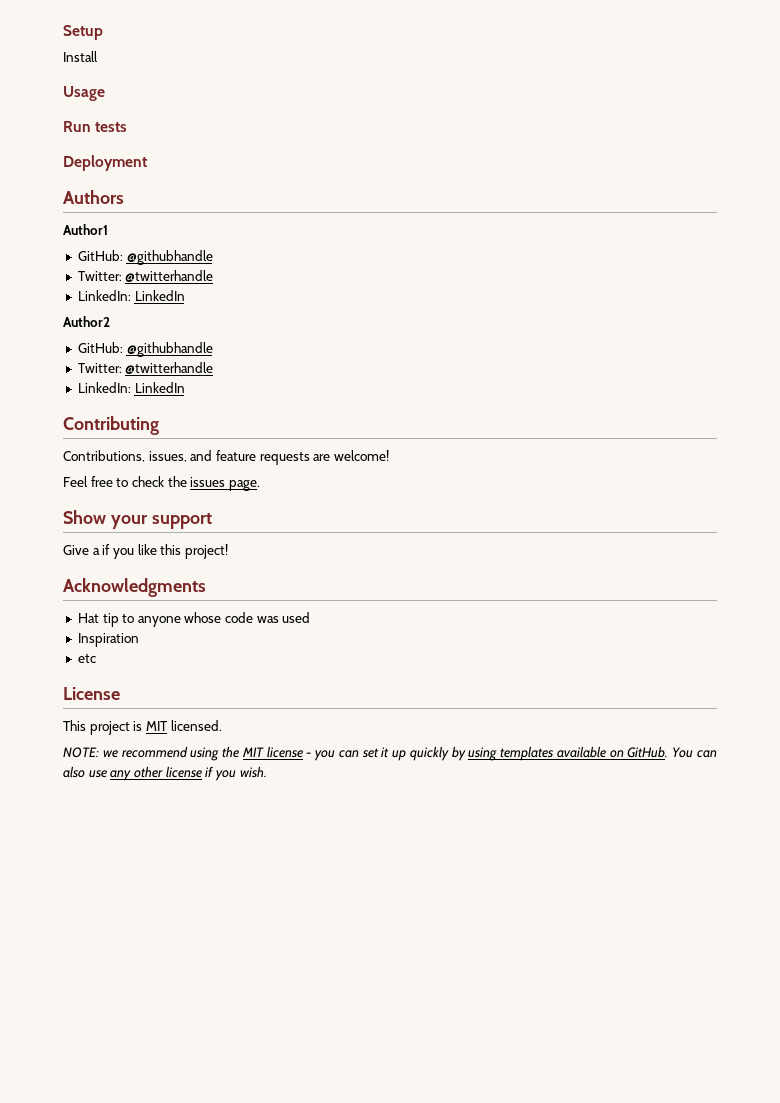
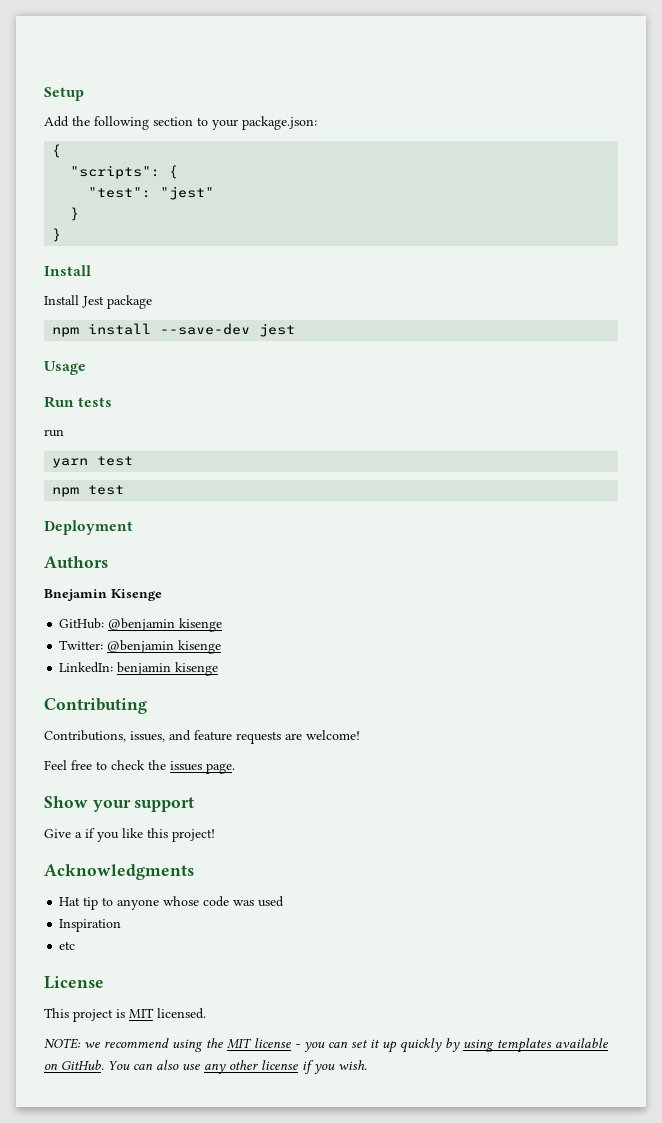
+ Add the following section to your package.json:
+ {
+ "scripts": {
+ "test": "jest"
+ }
+ }
  Install
+ Install Jest package
+ npm install --save-dev jest
  Usage
  Run tests
+ run
+ yarn test
+ npm test
- Author1
- GitHub: @githubhandle
- Twitter: @twitterhandle
- LinkedIn: LinkedIn
- Author2
- GitHub: @githubhandle
- Twitter: @twitterhandle
- LinkedIn: LinkedIn
+ Bnejamin Kisenge
+ GitHub: @benjamin kisenge
+ Twitter: @benjamin kisenge
+ LinkedIn: benjamin kisenge

